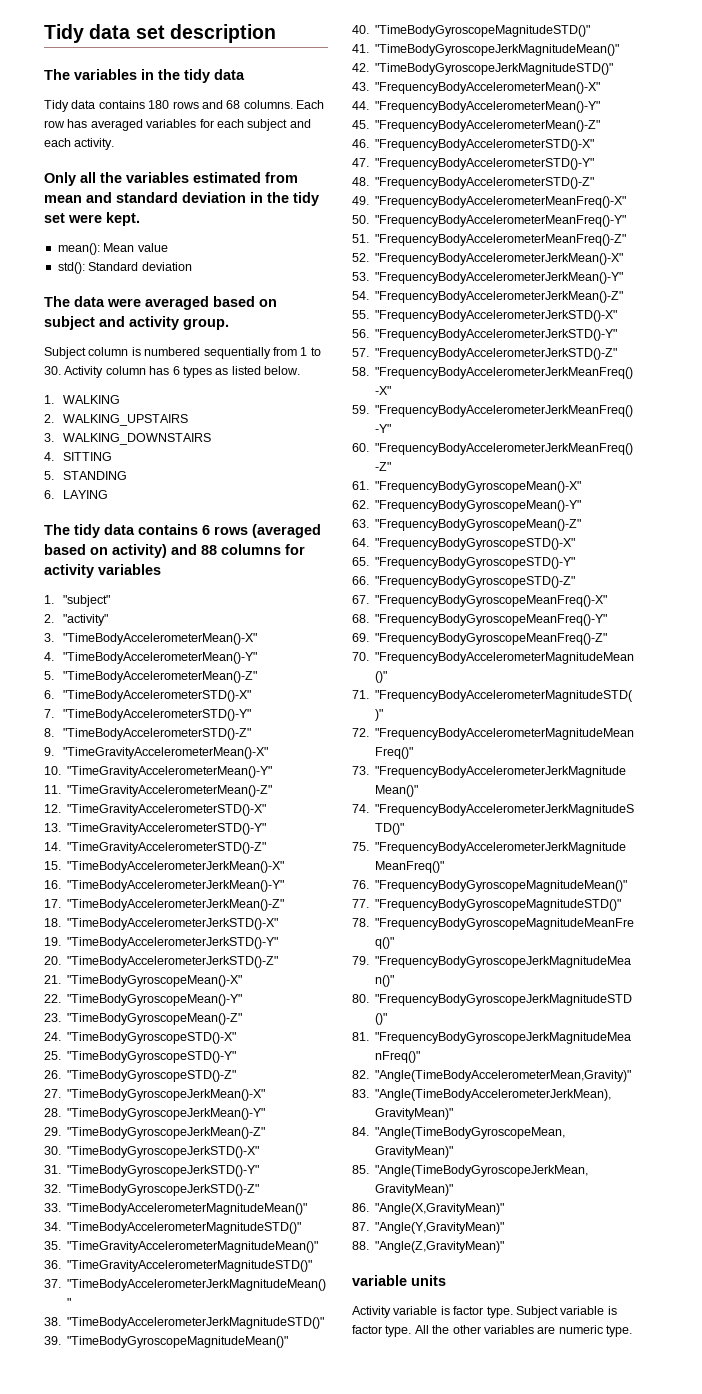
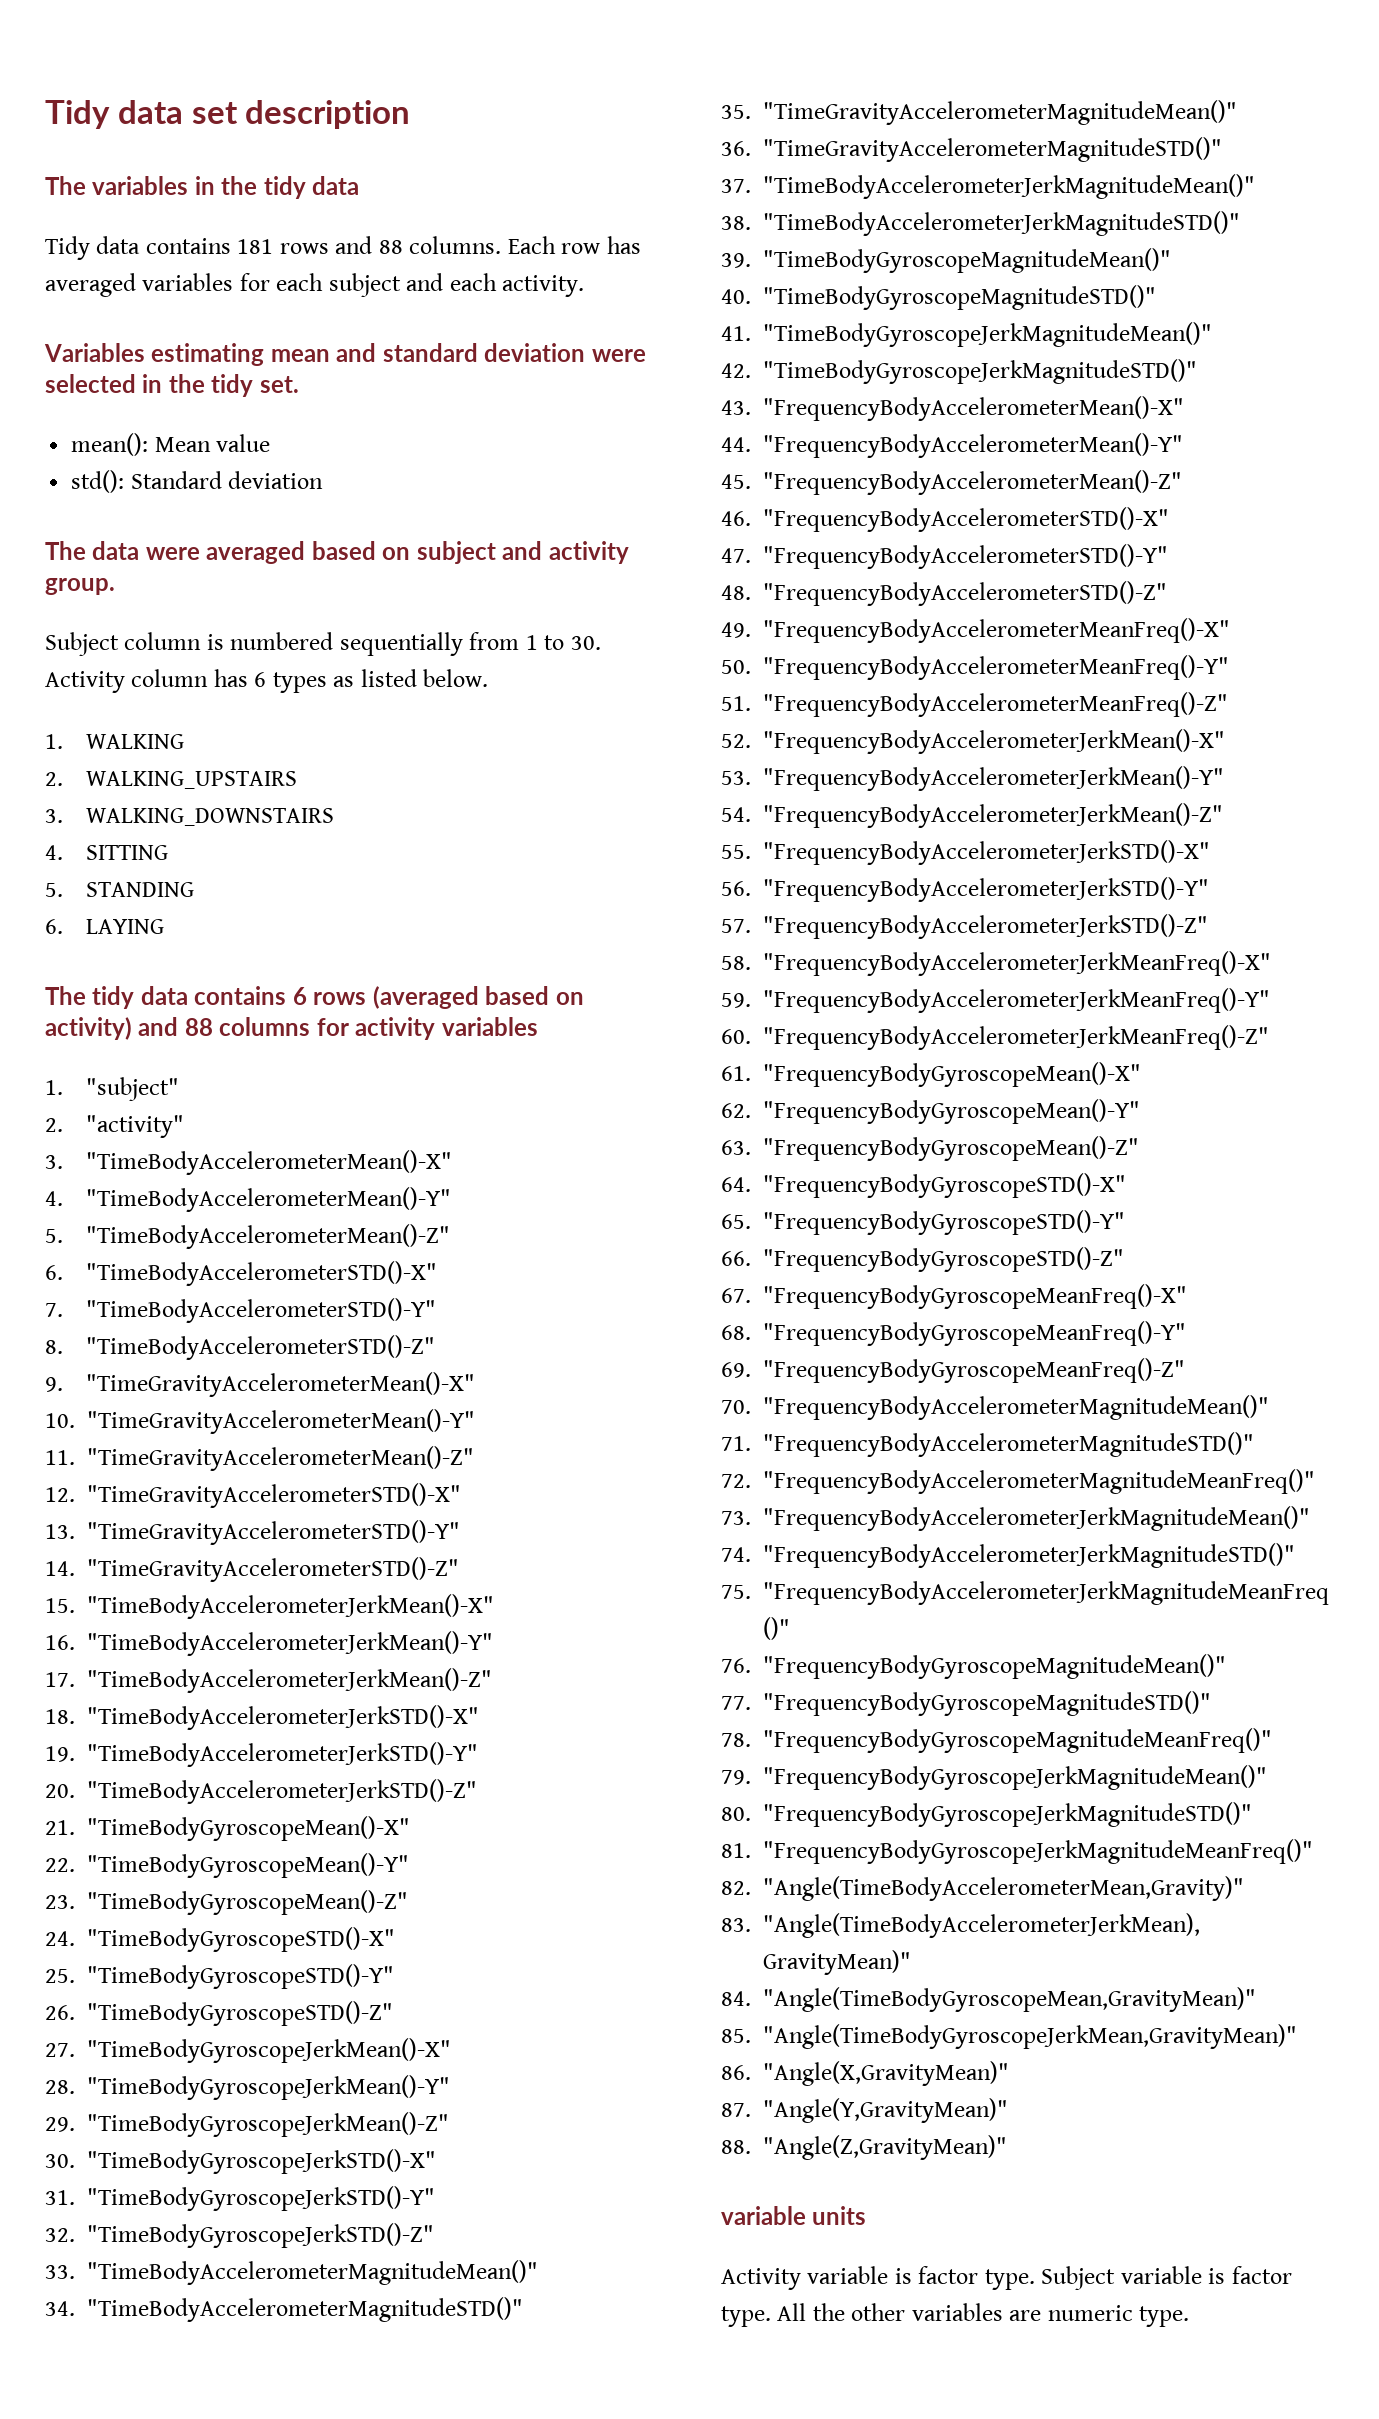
- Tidy data contains 180 rows and 68 columns.
+ Tidy data contains 181 rows and 88 columns.
- Only all the variables estimated from mean and standard deviation in the tidy set were kept.
+ Variables estimating mean and standard deviation were selected in the tidy set.

